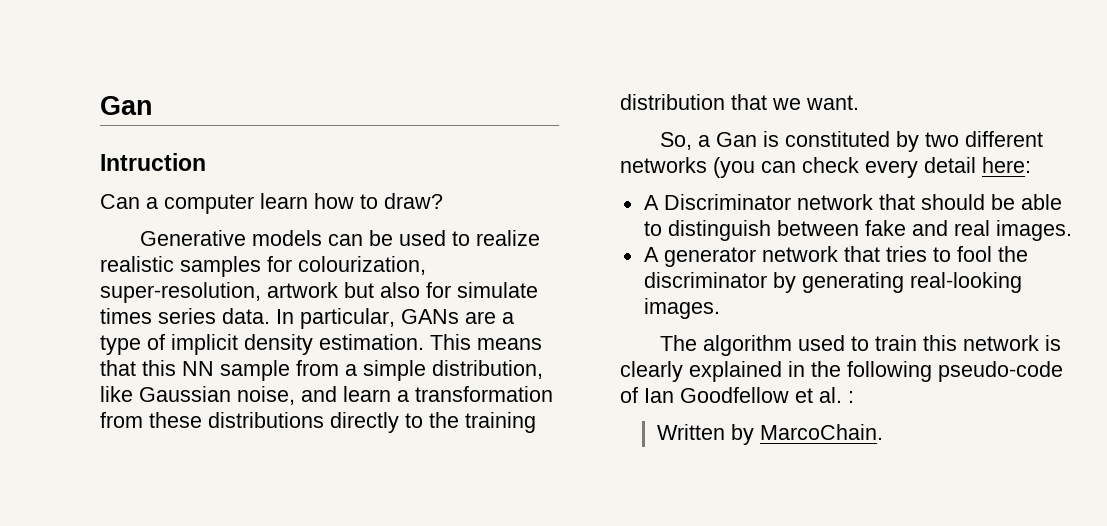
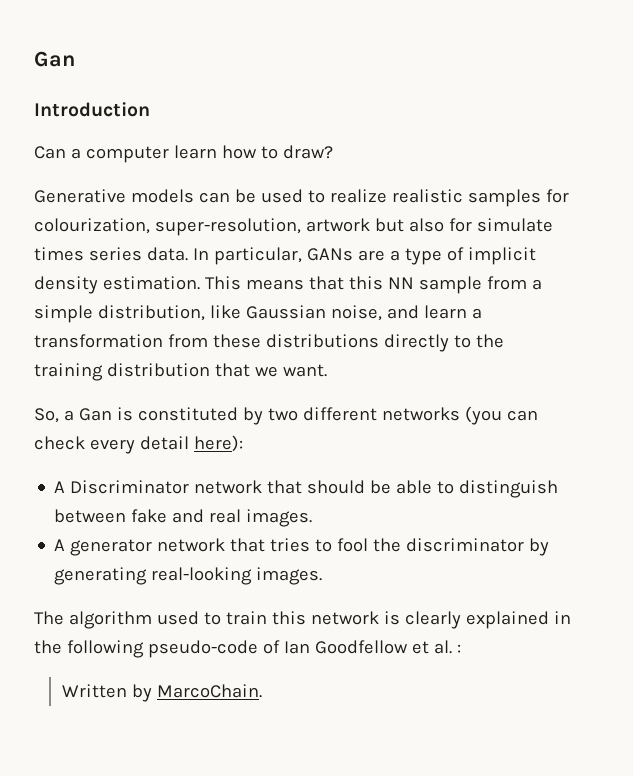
- Intruction
+ Introduction
- So, a Gan is constituted by two different networks (you can check every detail here:
+ So, a Gan is constituted by two different networks (you can check every detail here):

